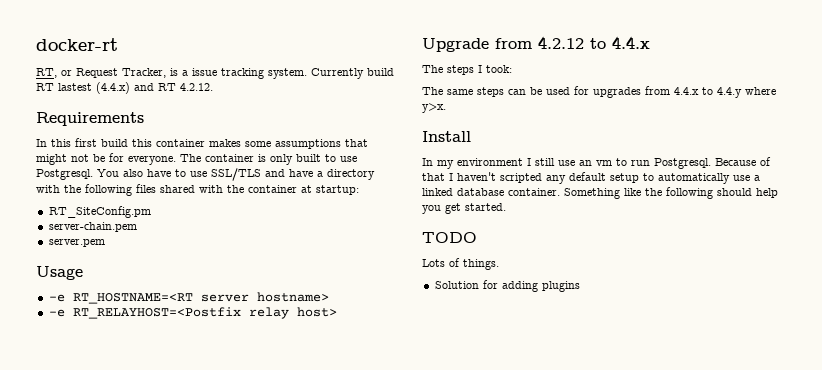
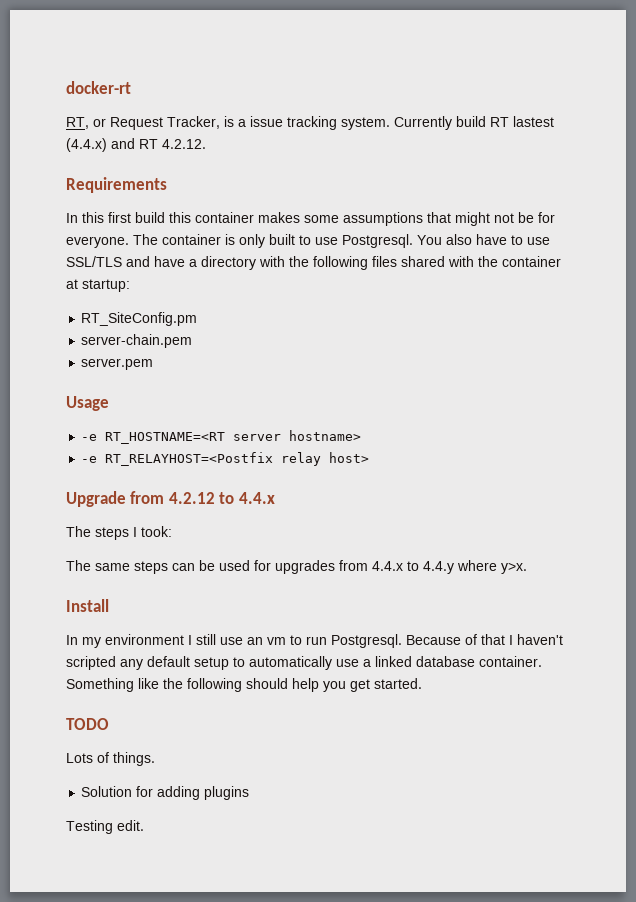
+ Testing edit.

